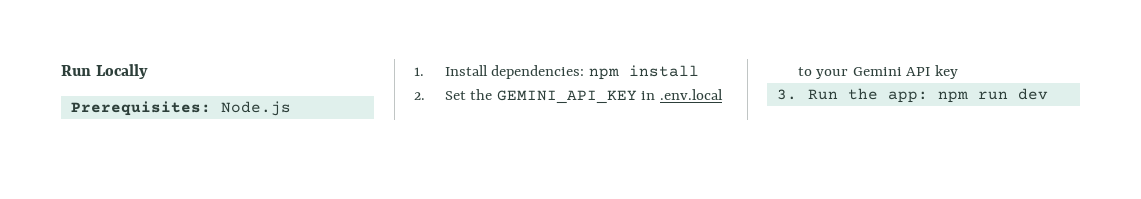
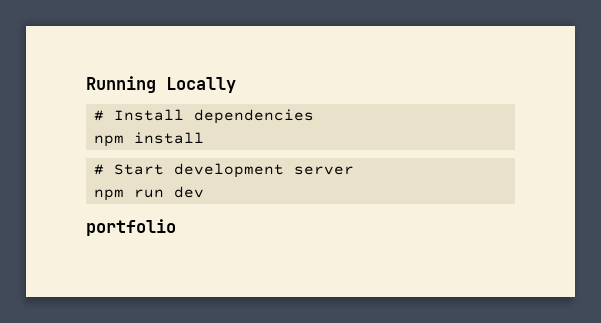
- Run Locally
+ Running Locally
- Prerequisites: Node.js
- 1. Install dependencies: npm install
- 2. Set the GEMINI_API_KEY in .env.local to your Gemini API key
- 3. Run the app: npm run dev
+ # Install dependencies
+ npm install
+ # Start development server
+ npm run dev
+ portfolio

